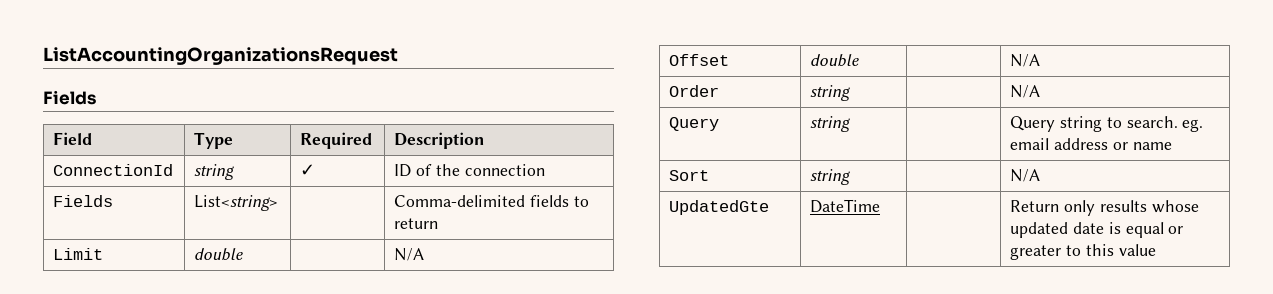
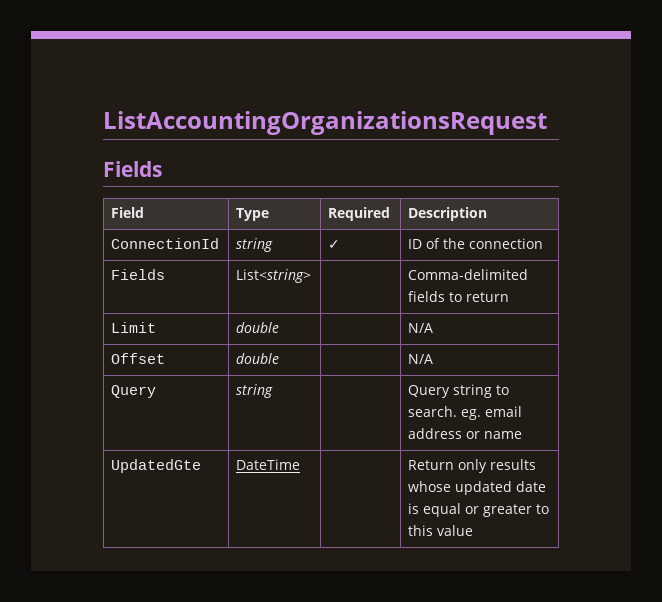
- Order | string | | N/A
- Sort | string | | N/A

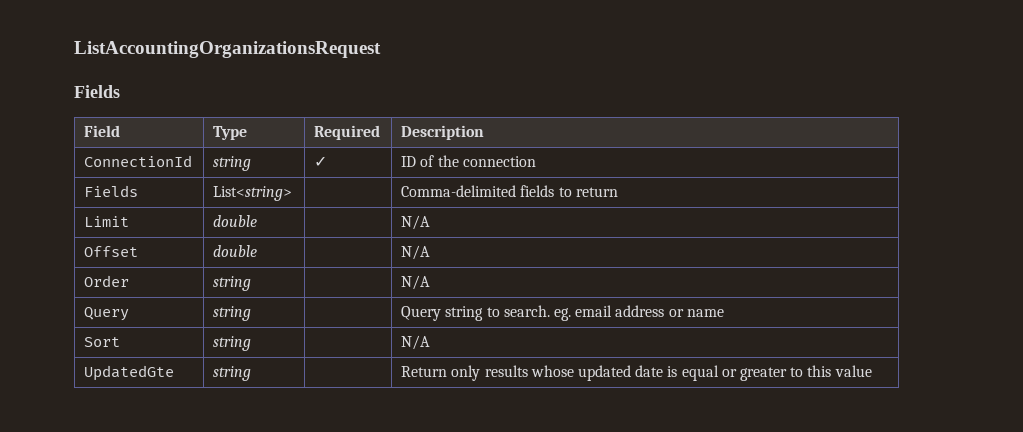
+ Order | string | | N/A
+ Sort | string | | N/A
- UpdatedGte | DateTime | | Return only results whose updated date is equal or greater to this value
+ UpdatedGte | string | | Return only results whose updated date is equal or greater to this value

